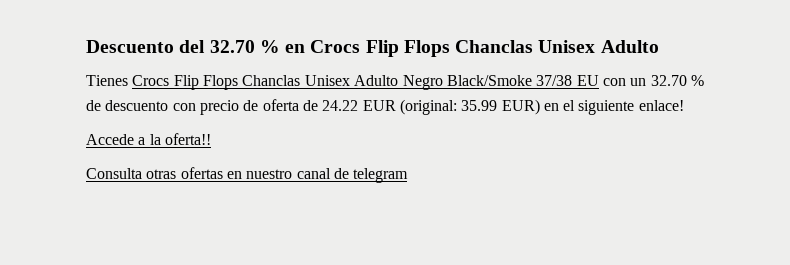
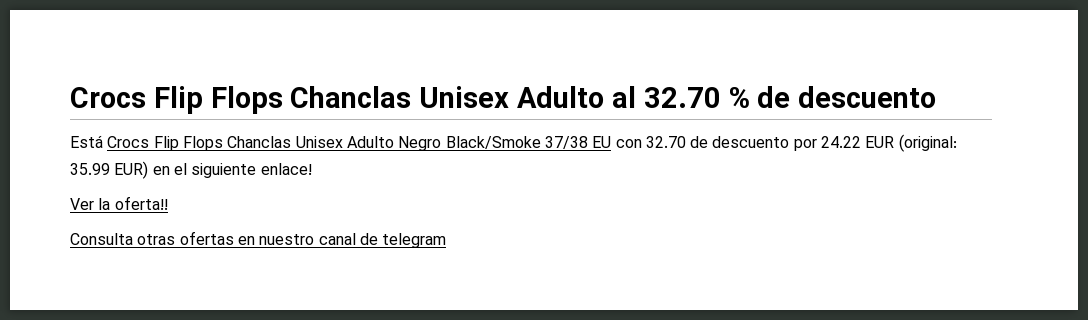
- Descuento del 32.70 % en Crocs Flip Flops Chanclas Unisex Adulto
- Tienes Crocs Flip Flops Chanclas Unisex Adulto Negro Black/Smoke 37/38 EU con un 32.70 % de descuento con precio de oferta de 24.22 EUR (original: 35.99 EUR) en el siguiente enlace!
+ Crocs Flip Flops Chanclas Unisex Adulto al 32.70 % de descuento
+ Está Crocs Flip Flops Chanclas Unisex Adulto Negro Black/Smoke 37/38 EU con 32.70 de descuento por 24.22 EUR (original: 35.99 EUR) en el siguiente enlace!
- Accede a la oferta!!
+ Ver la oferta!!

